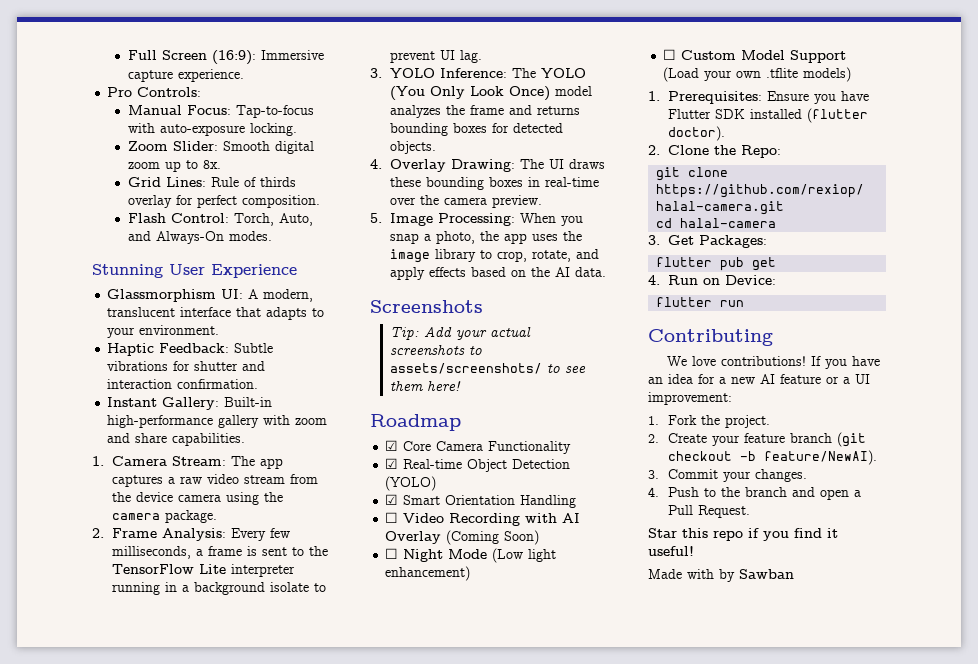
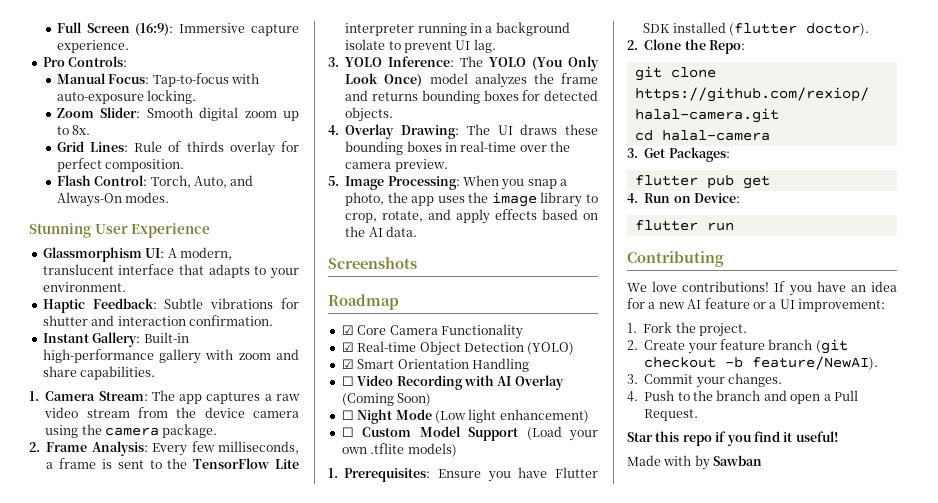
- Tip: Add your actual screenshots to assets/screenshots/ to see them here!

